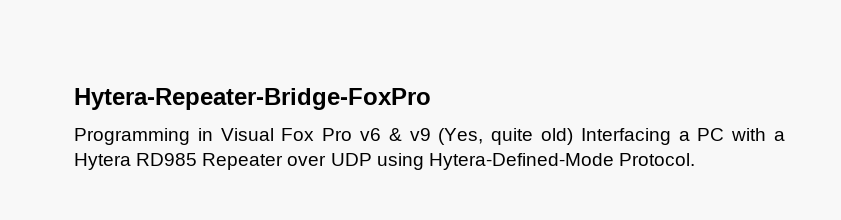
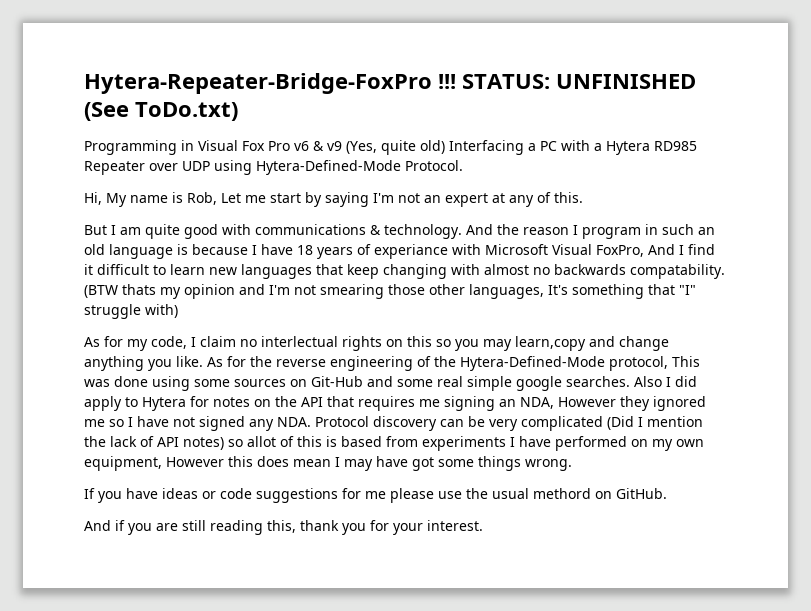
- Hytera-Repeater-Bridge-FoxPro
+ Hytera-Repeater-Bridge-FoxPro !!! STATUS: UNFINISHED (See ToDo.txt)
+ Hi, My name is Rob, Let me start by saying I'm not an expert at any of this.
+ But I am quite good with communications & technology. And the reason I program in such an old language is because I have 18 years of experiance with Microsoft Visual FoxPro, And I find it difficult to learn new languages that keep changing with almost no backwards compatability. (BTW thats my opinion and I'm not smearing those other languages, It's something that "I" struggle with)
+ As for my code, I claim no interlectual rights on this so you may learn,copy and change anything you like. As for the reverse engineering of the Hytera-Defined-Mode protocol, This was done using some sources on Git-Hub and some real simple google searches. Also I did apply to Hytera for notes on the API that requires me signing an NDA, However they ignored me so I have not signed any NDA. Protocol discovery can be very complicated (Did I mention the lack of API notes) so allot of this is based from experiments I have performed on my own equipment, However this does mean I may have got some things wrong.
+ If you have ideas or code suggestions for me please use the usual methord on GitHub.
+ And if you are still reading this, thank you for your interest.

